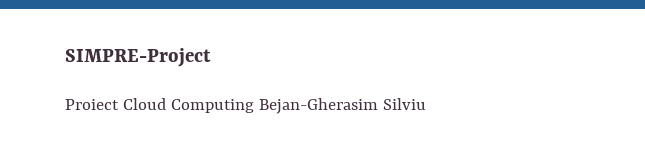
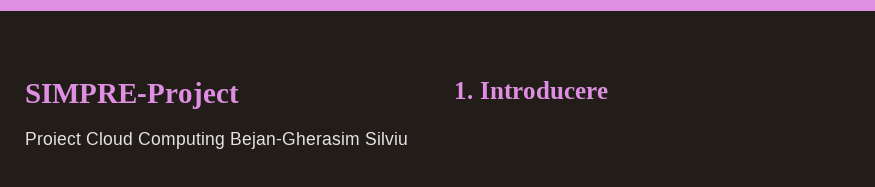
+ 1. Introducere

